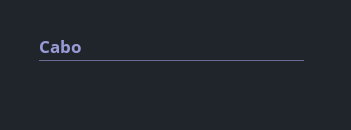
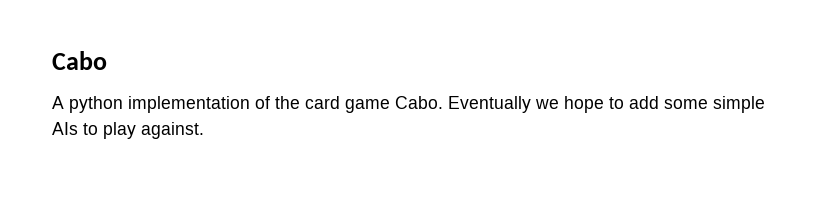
+ A python implementation of the card game Cabo. Eventually we hope to add some simple AIs to play against.

